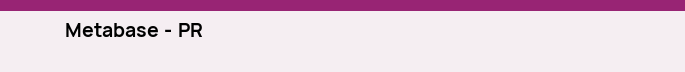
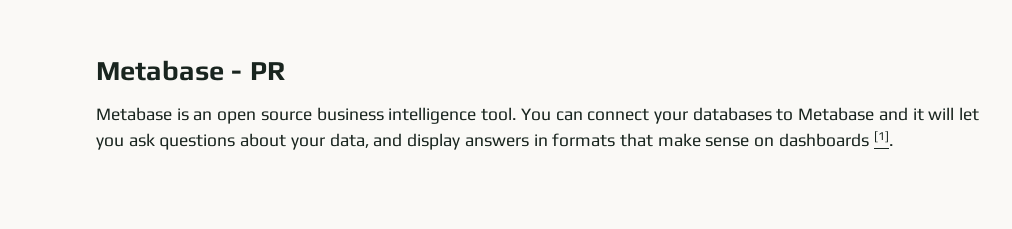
+ Metabase is an open source business intelligence tool. You can connect your databases to Metabase and it will let you ask questions about your data, and display answers in formats that make sense on dashboards [1].

